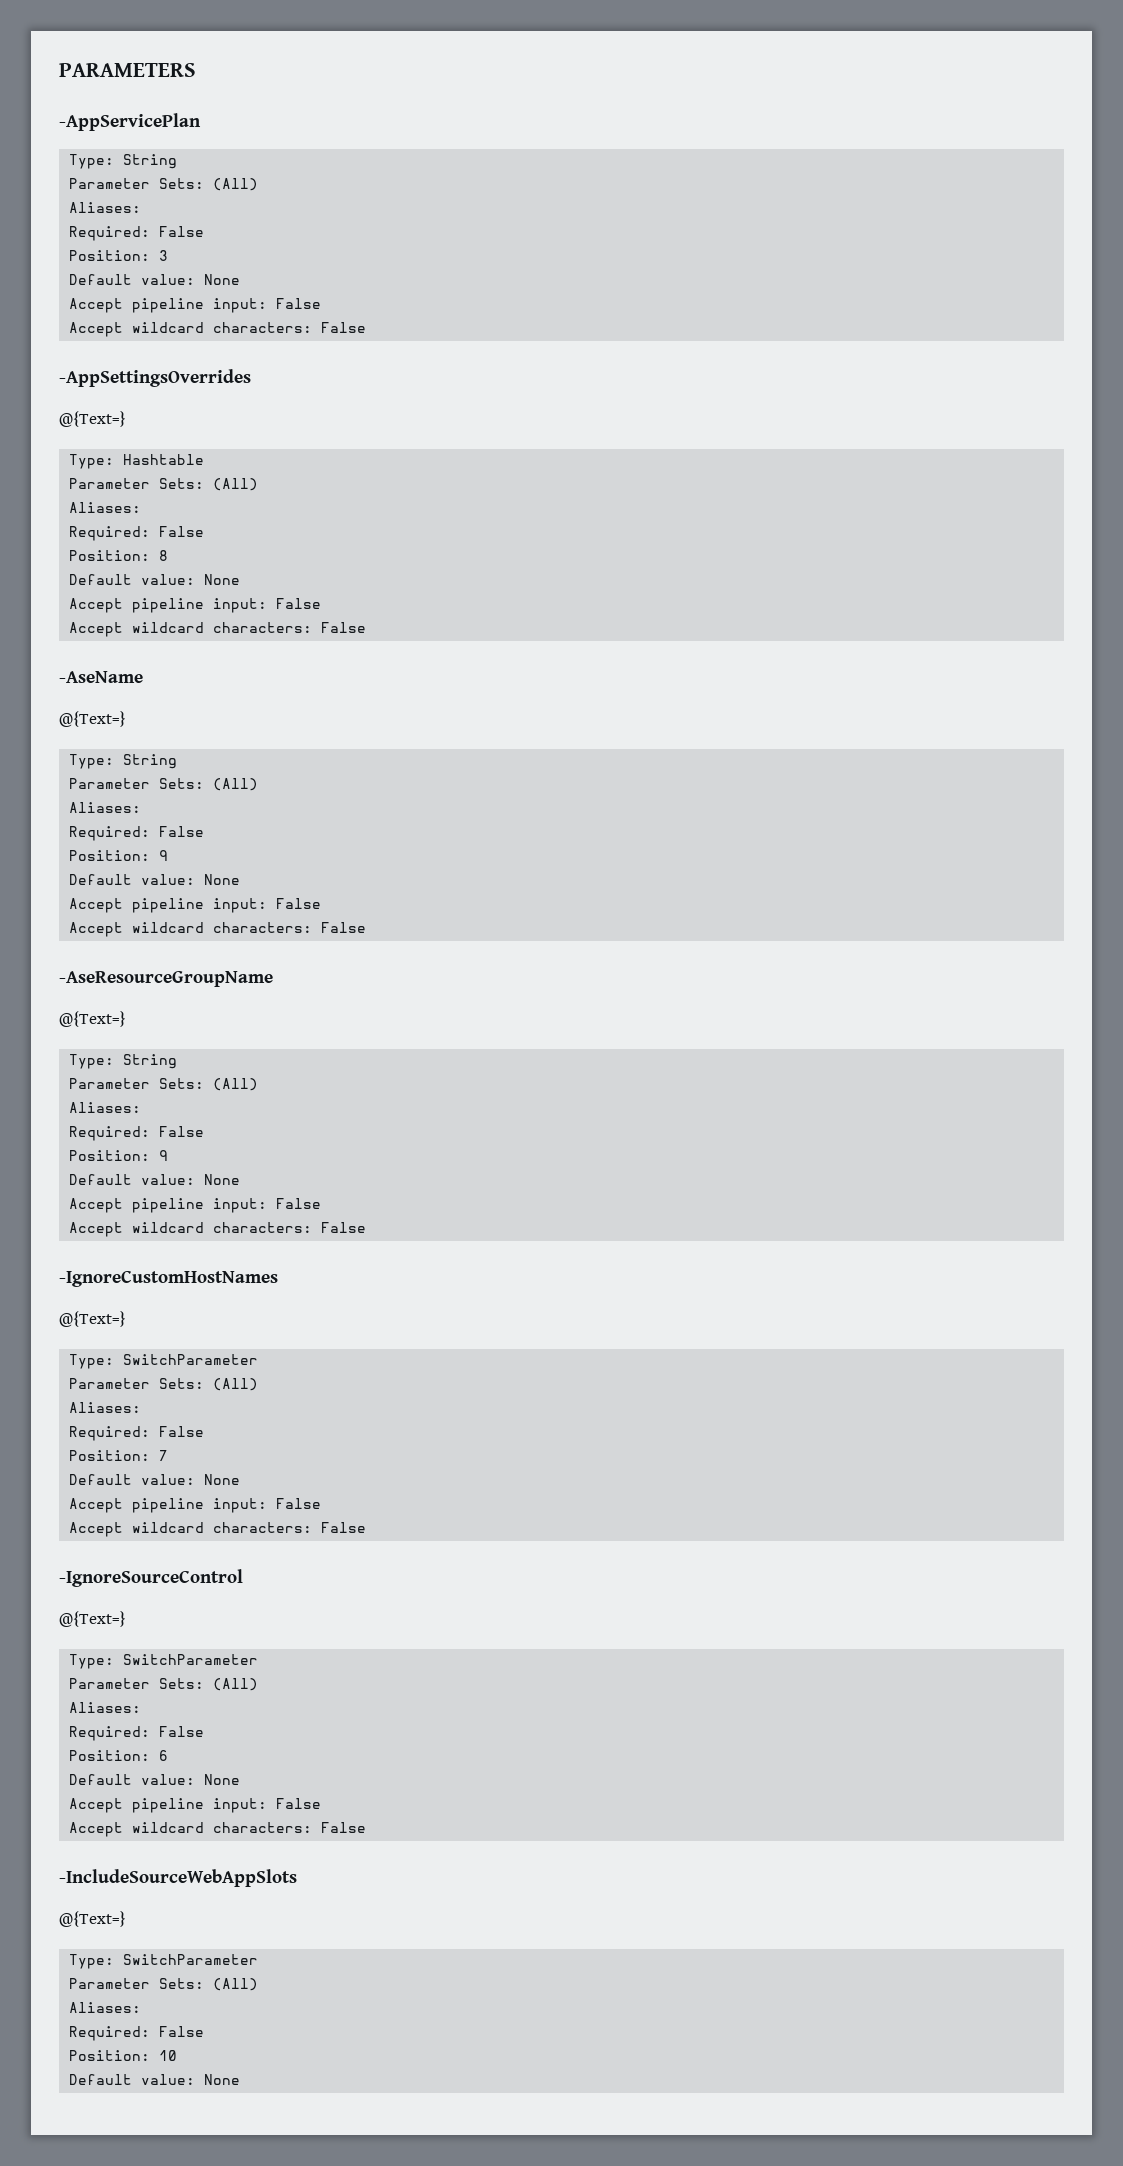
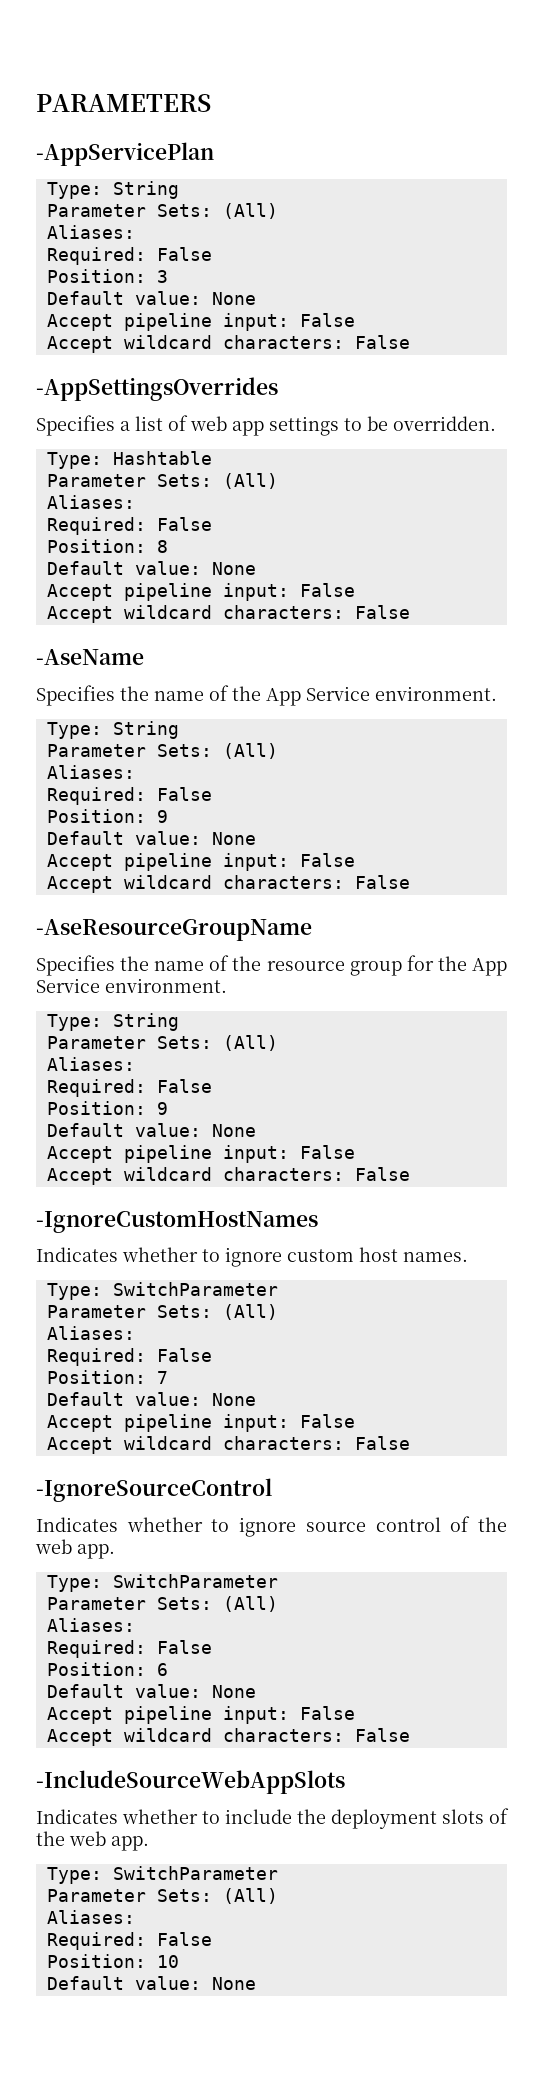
  -AppSettingsOverrides
- @{Text=}
+ Specifies a list of web app settings to be overridden.
  -AseName
- @{Text=}
+ Specifies the name of the App Service environment.
  -AseResourceGroupName
- @{Text=}
+ Specifies the name of the resource group for the App Service environment.
  -IgnoreCustomHostNames
- @{Text=}
+ Indicates whether to ignore custom host names.
  -IgnoreSourceControl
- @{Text=}
+ Indicates whether to ignore source control of the web app.
  -IncludeSourceWebAppSlots
- @{Text=}
+ Indicates whether to include the deployment slots of the web app.

